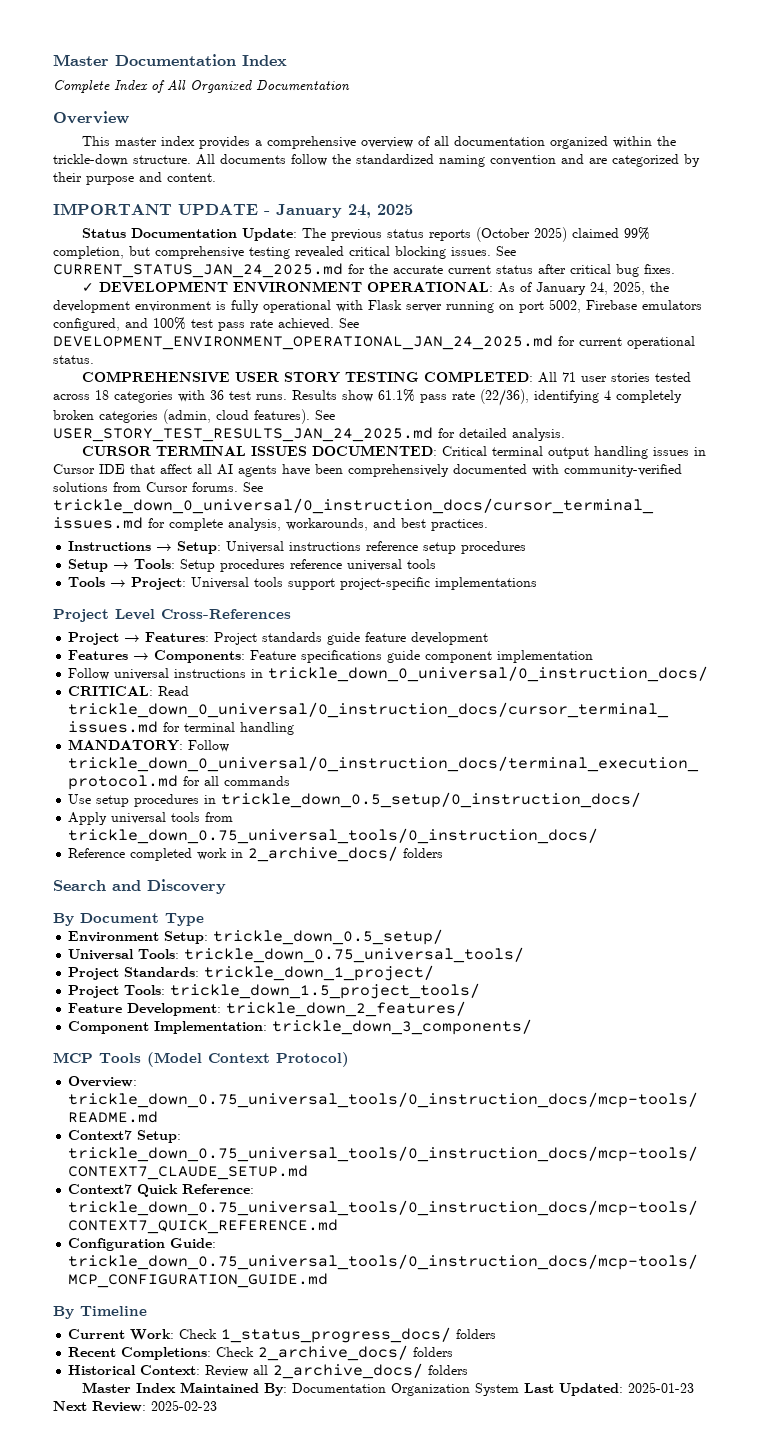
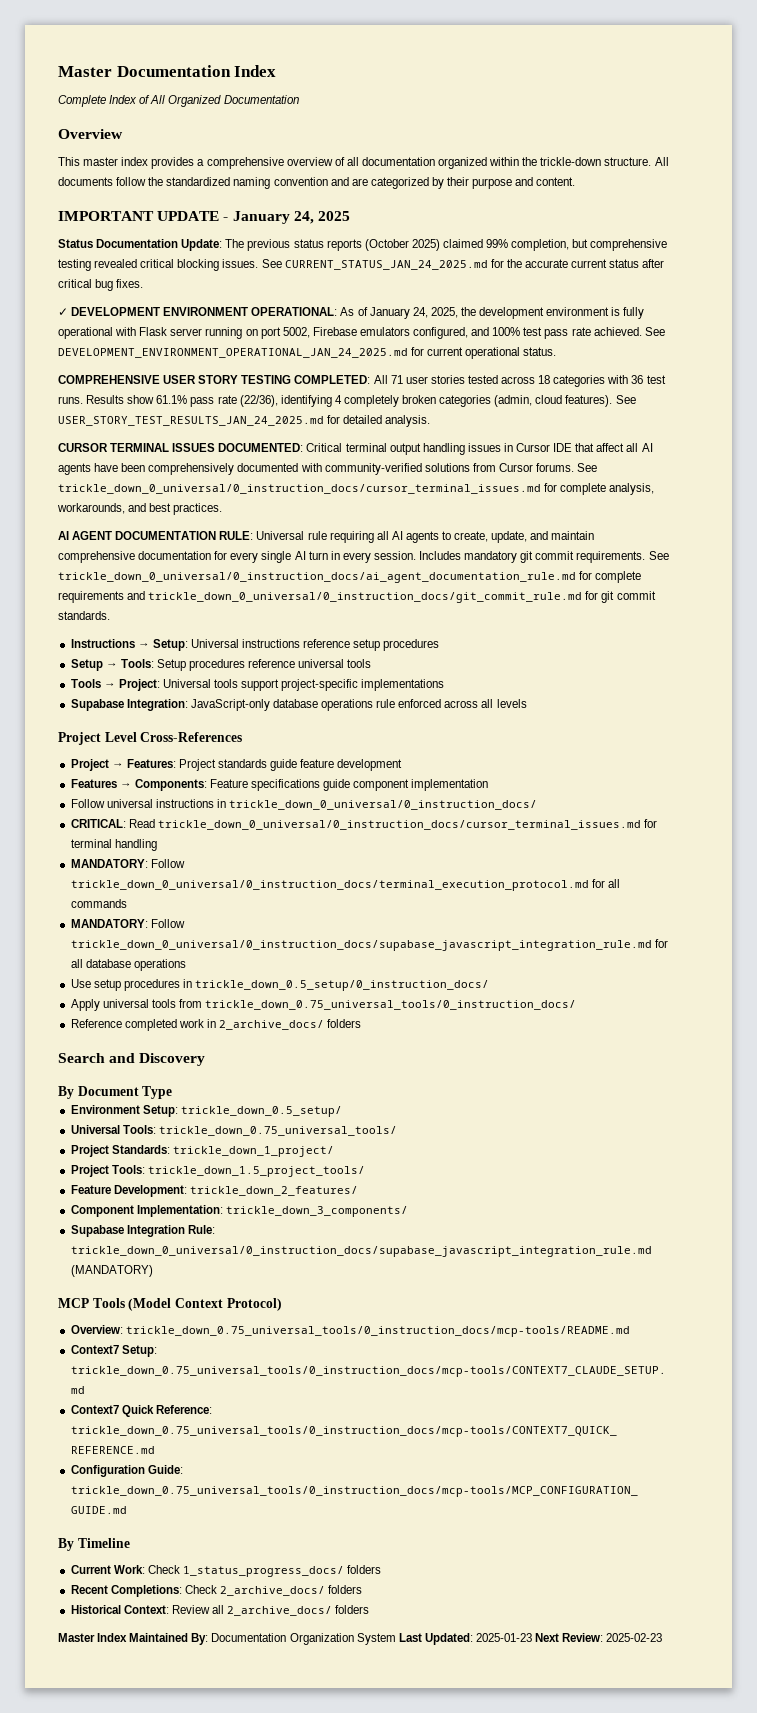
+ AI AGENT DOCUMENTATION RULE: Universal rule requiring all AI agents to create, update, and maintain comprehensive documentation for every single AI turn in every session. Includes mandatory git commit requirements. See trickle_down_0_universal/0_instruction_docs/ai_agent_documentation_rule.md for complete requirements and trickle_down_0_universal/0_instruction_docs/git_commit_rule.md for git commit standards.
+ Supabase Integration: JavaScript-only database operations rule enforced across all levels
+ MANDATORY: Follow trickle_down_0_universal/0_instruction_docs/supabase_javascript_integration_rule.md for all database operations
+ Supabase Integration Rule: trickle_down_0_universal/0_instruction_docs/supabase_javascript_integration_rule.md (MANDATORY)

